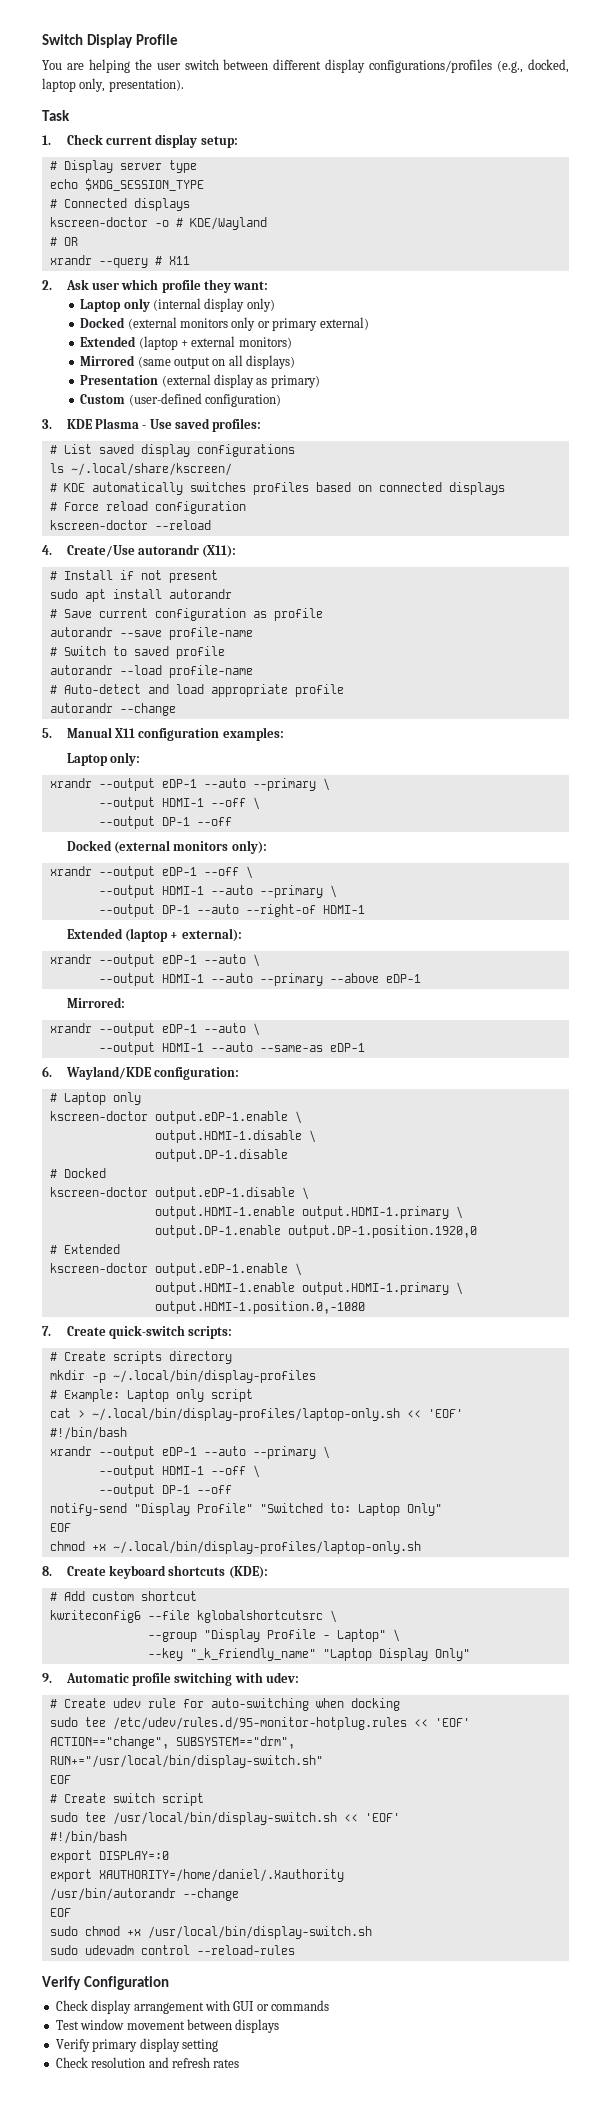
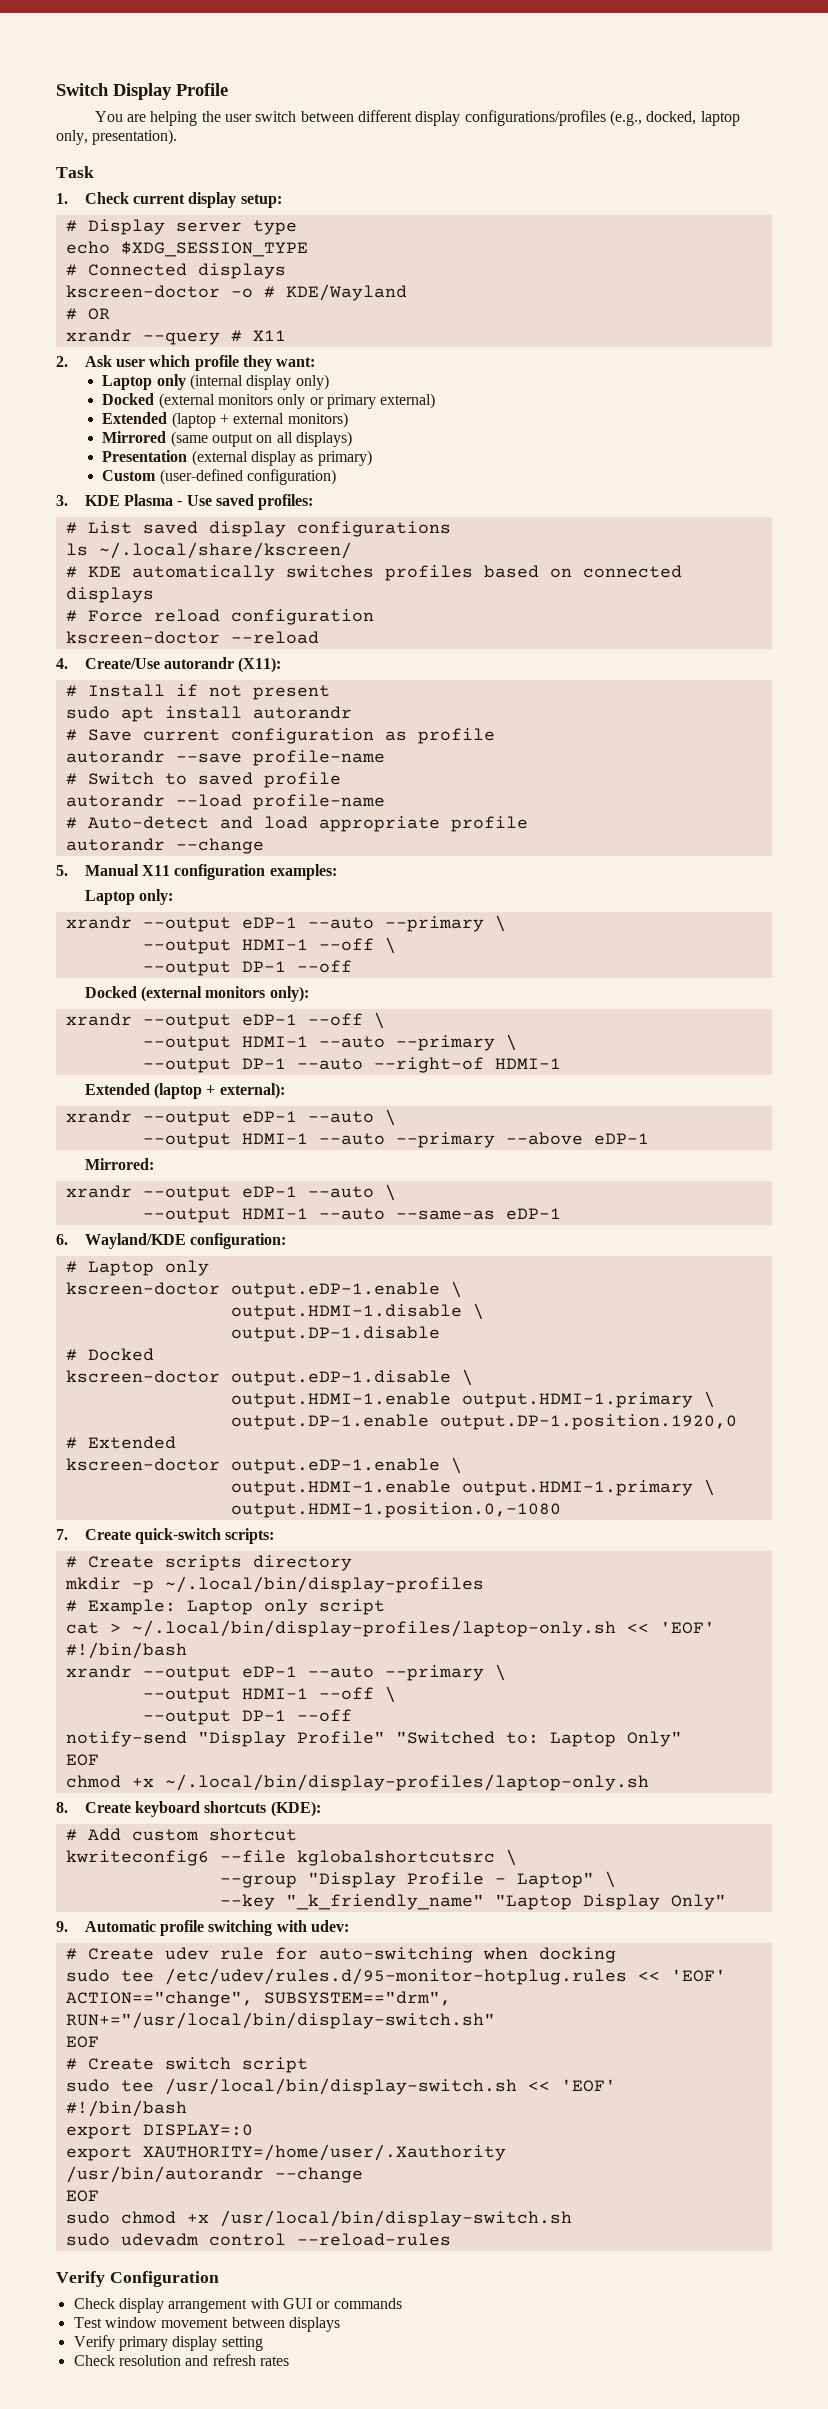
- export XAUTHORITY=/home/daniel/.Xauthority
+ export XAUTHORITY=/home/user/.Xauthority

